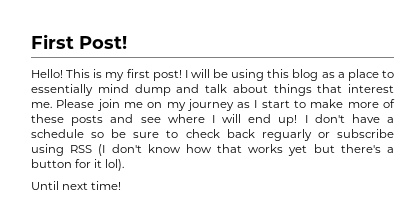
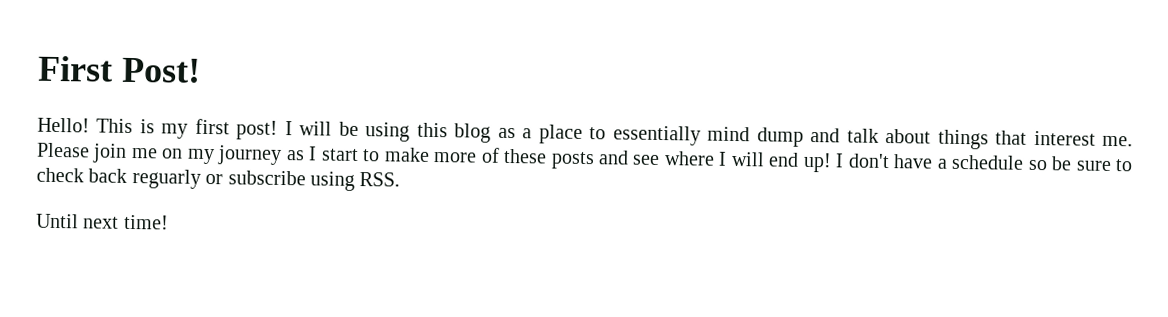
- I don't have a schedule so be sure to check back reguarly or subscribe using RSS (I don't know how that works yet but there's a button for it lol).
+ I don't have a schedule so be sure to check back reguarly or subscribe using RSS.

